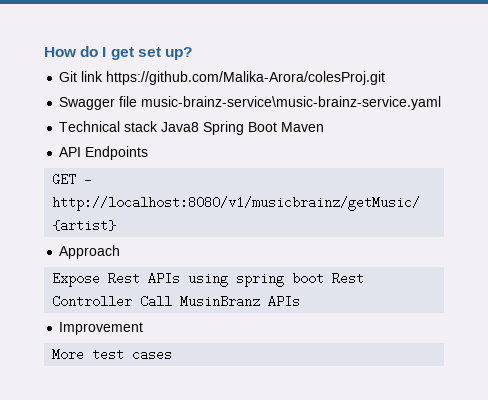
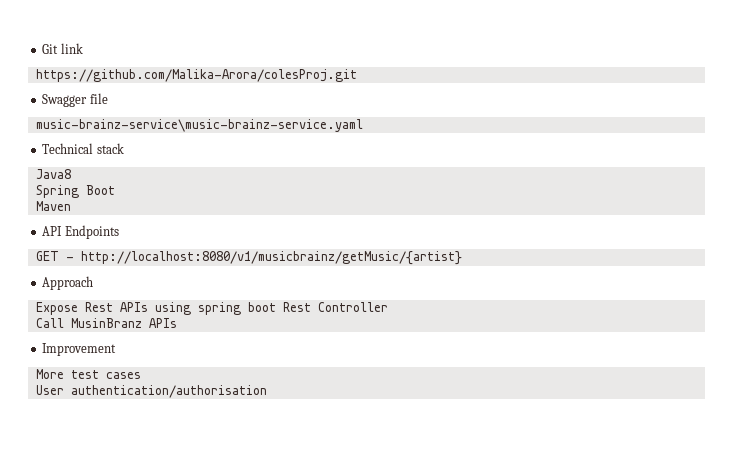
- How do I get set up?
- Git link https://github.com/Malika-Arora/colesProj.git
+ Git link
+ https://github.com/Malika-Arora/colesProj.git
- Swagger file music-brainz-service\music-brainz-service.yaml
+ Swagger file
+ music-brainz-service\music-brainz-service.yaml
- Technical stack Java8 Spring Boot Maven
+ Technical stack
+ Java8
+ Spring Boot
+ Maven
- Expose Rest APIs using spring boot Rest Controller Call MusinBranz APIs
+ Expose Rest APIs using spring boot Rest Controller
+ Call MusinBranz APIs
+ User authentication/authorisation

